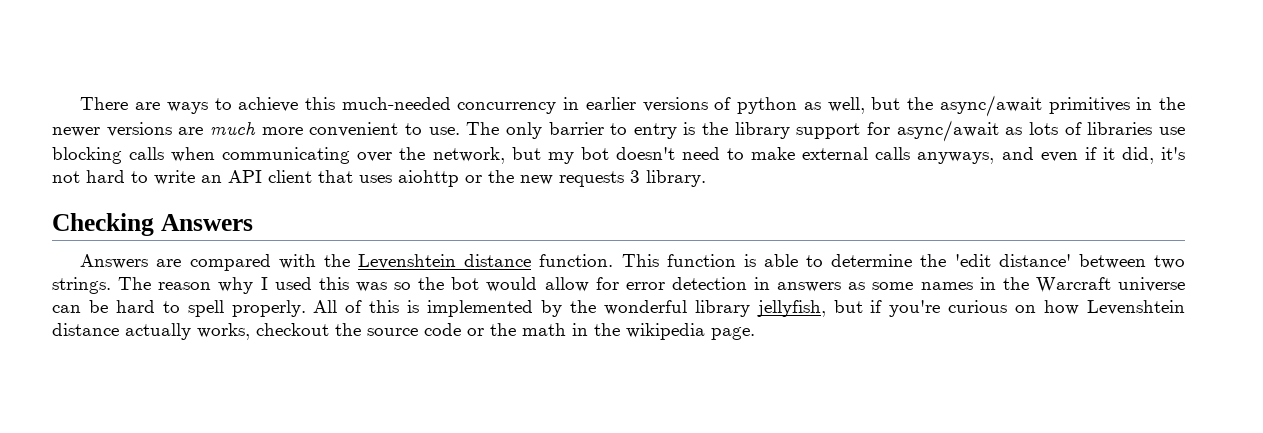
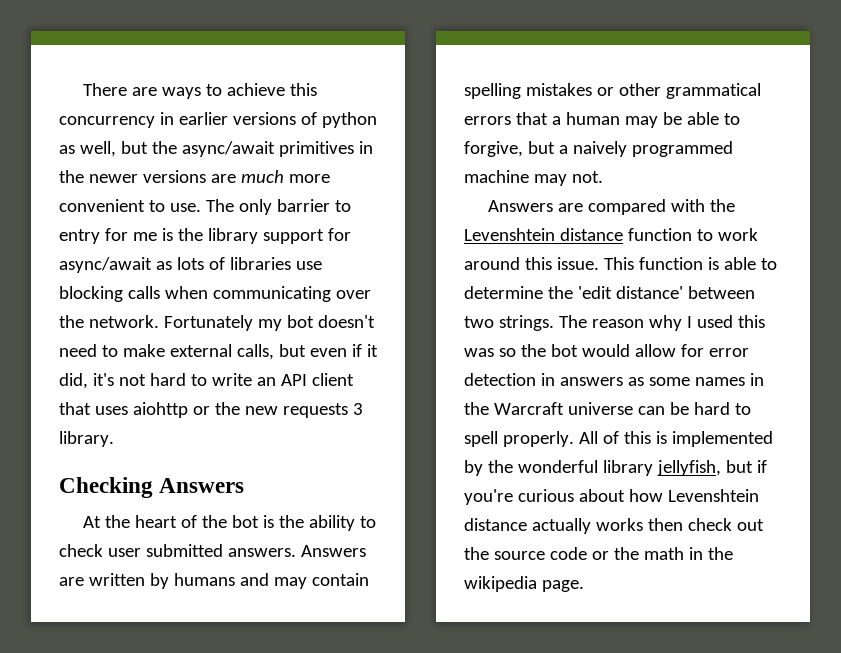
- There are ways to achieve this much-needed concurrency in earlier versions of python as well, but the async/await primitives in the newer versions are much more convenient to use.
+ There are ways to achieve this concurrency in earlier versions of python as well, but the async/await primitives in the newer versions are much more convenient to use.
- The only barrier to entry is the library support for async/await as lots of libraries use blocking calls when communicating over the network, but my bot doesn't need to make external calls anyways, and even if it did, it's not hard to write an API client that uses aiohttp or the new requests 3 library.
+ The only barrier to entry for me is the library support for async/await as lots of libraries use blocking calls when communicating over the network. Fortunately my bot doesn't need to make external calls, but even if it did, it's not hard to write an API client that uses aiohttp or the new requests 3 library.
+ At the heart of the bot is the ability to check user submitted answers. Answers are written by humans and may contain spelling mistakes or other grammatical errors that a human may be able to forgive, but a naively programmed machine may not.
- Answers are compared with the Levenshtein distance function.
+ Answers are compared with the Levenshtein distance function to work around this issue.
- All of this is implemented by the wonderful library jellyfish, but if you're curious on how Levenshtein distance actually works, checkout the source code or the math in the wikipedia page.
+ All of this is implemented by the wonderful library jellyfish, but if you're curious about how Levenshtein distance actually works then check out the source code or the math in the wikipedia page.

